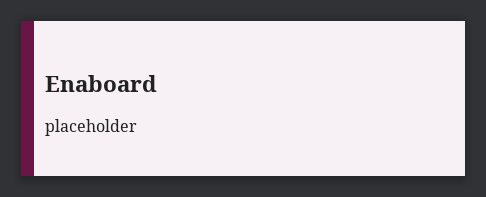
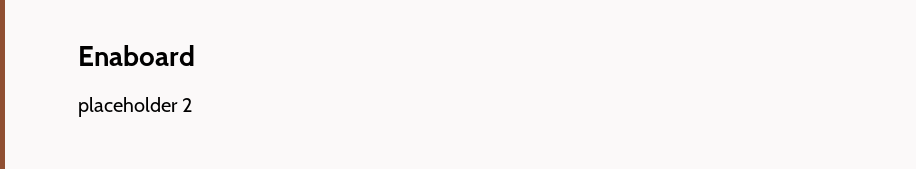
- placeholder
+ placeholder 2

